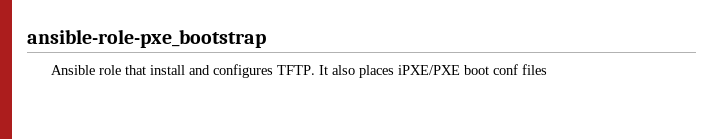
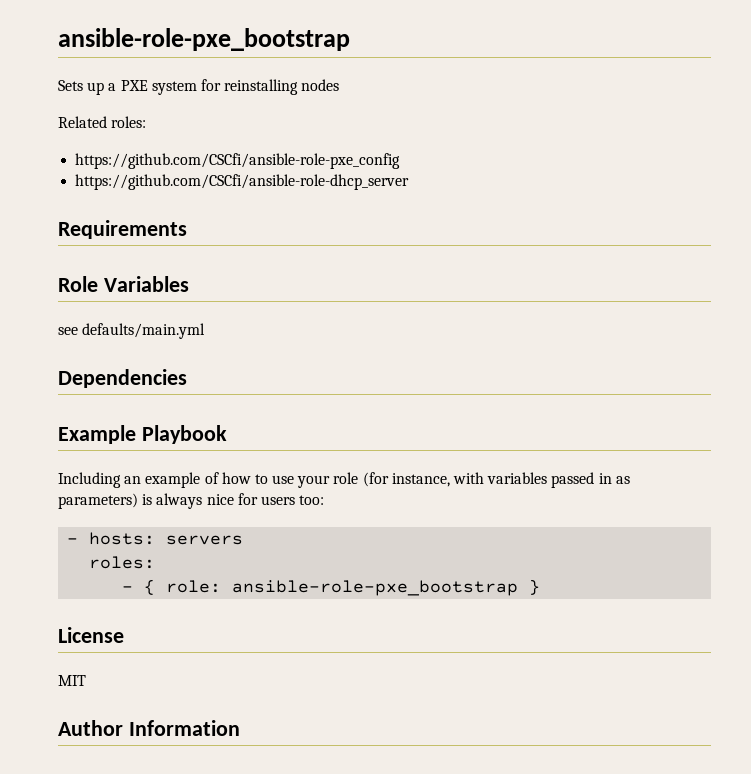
- Ansible role that install and configures TFTP. It also places iPXE/PXE boot conf files
+ Sets up a PXE system for reinstalling nodes
+ Related roles:
+ https://github.com/CSCfi/ansible-role-pxe_config
+ https://github.com/CSCfi/ansible-role-dhcp_server
+ Requirements
+ Role Variables
+ see defaults/main.yml
+ Dependencies
+ Example Playbook
+ Including an example of how to use your role (for instance, with variables passed in as parameters) is always nice for users too:
+ - hosts: servers
+ roles:
+ - { role: ansible-role-pxe_bootstrap }
+ License
+ MIT
+ Author Information

